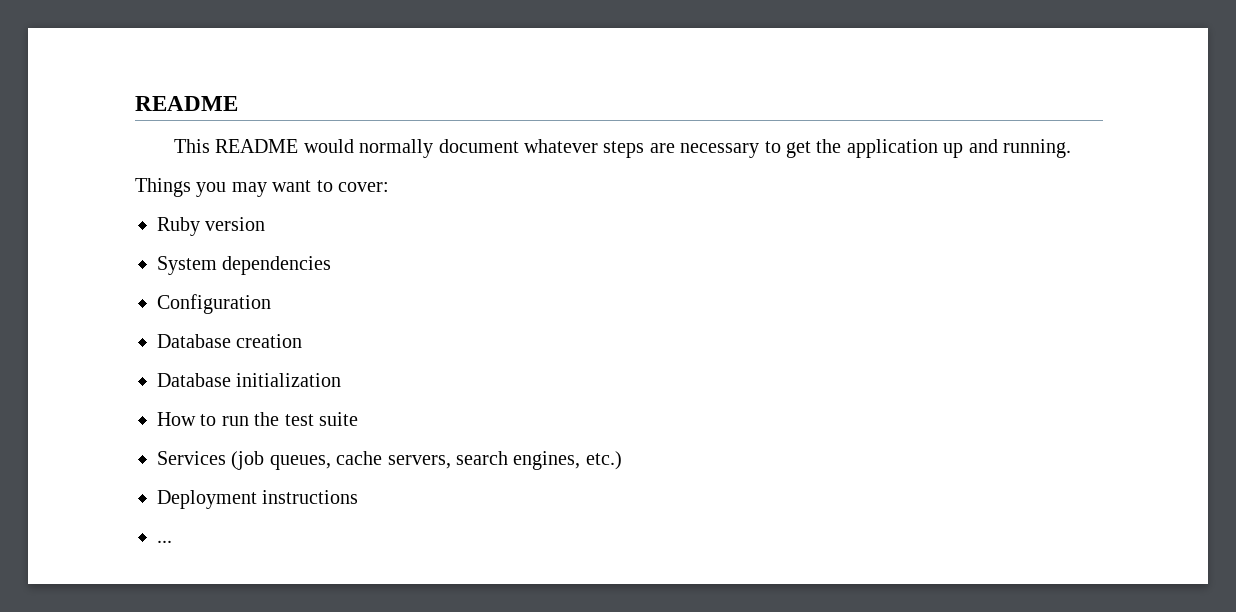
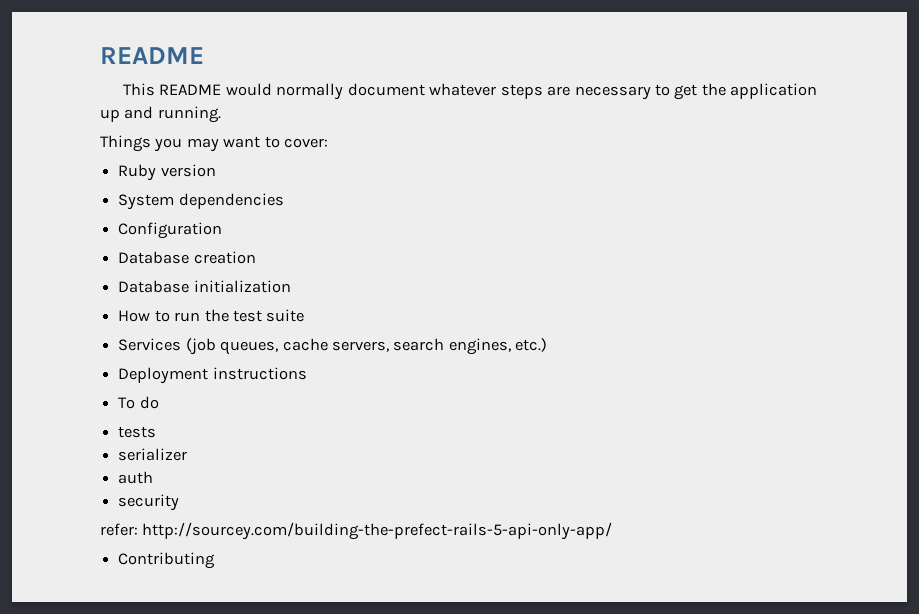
- ...
+ To do
+ tests
+ serializer
+ auth
+ security
+ refer: http://sourcey.com/building-the-prefect-rails-5-api-only-app/
+ Contributing

